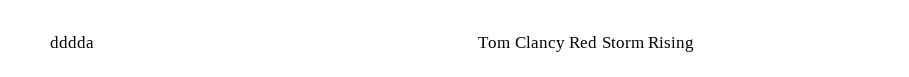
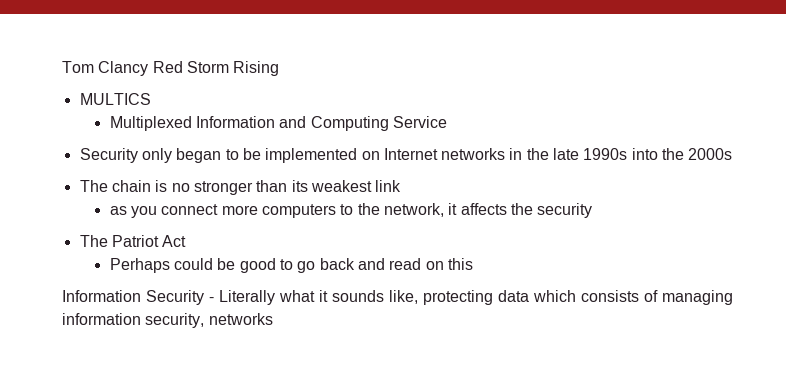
- dddda
+ MULTICS
+ Multiplexed Information and Computing Service
+ Security only began to be implemented on Internet networks in the late 1990s into the 2000s
+ The chain is no stronger than its weakest link
+ as you connect more computers to the network, it affects the security
+ The Patriot Act
+ Perhaps could be good to go back and read on this
+ Information Security - Literally what it sounds like, protecting data which consists of managing information security, networks

